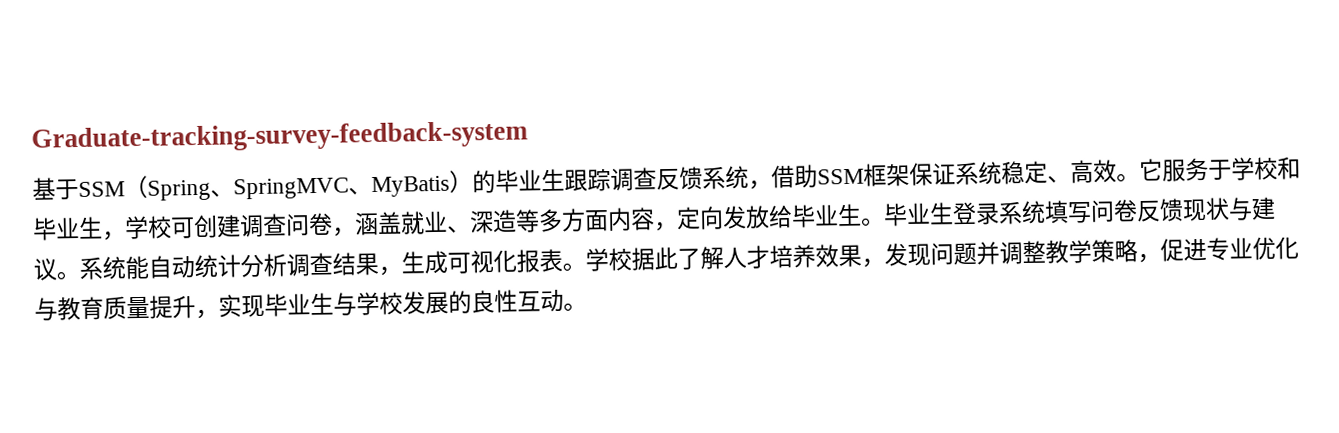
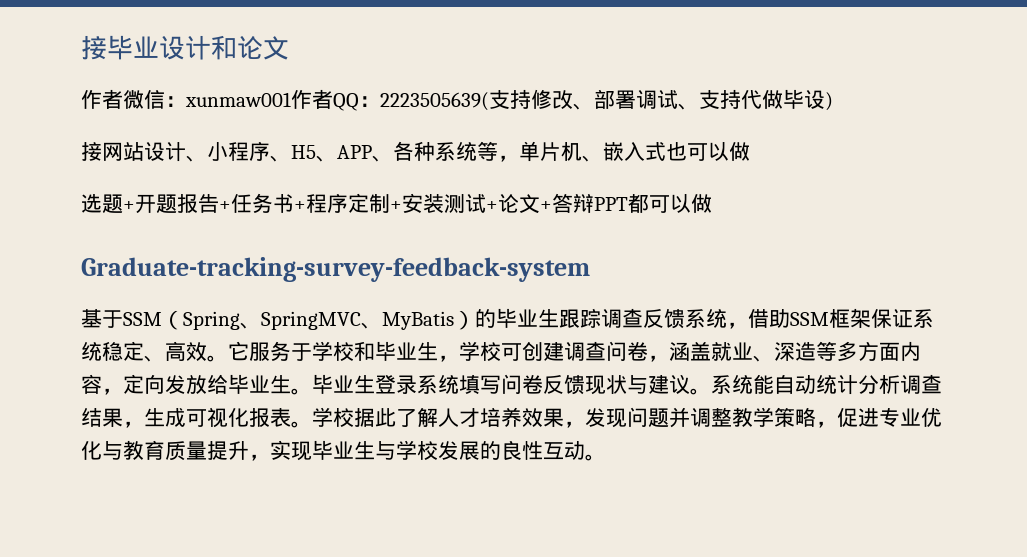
+ 接毕业设计和论文
+ 作者微信：xunmaw001作者QQ：2223505639(支持修改、部署调试、支持代做毕设)
+ 接网站设计、小程序、H5、APP、各种系统等，单片机、嵌入式也可以做
+ 选题+开题报告+任务书+程序定制+安装测试+论文+答辩PPT都可以做

